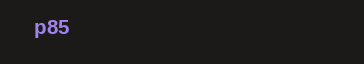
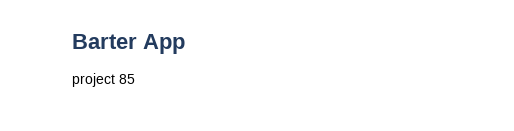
- p85
+ Barter App
+ project 85

